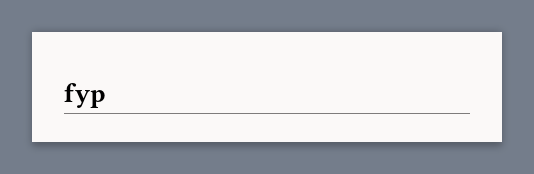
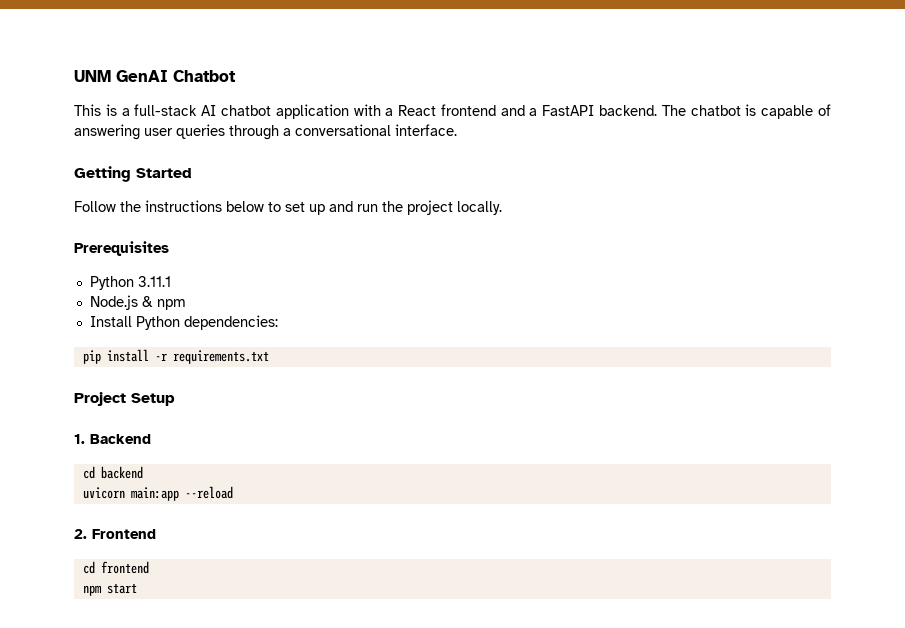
- fyp
+ UNM GenAI Chatbot
+ This is a full-stack AI chatbot application with a React frontend and a FastAPI backend. The chatbot is capable of answering user queries through a conversational interface.
+ Getting Started
+ Follow the instructions below to set up and run the project locally.
+ Prerequisites
+ Python 3.11.1
+ Node.js & npm
+ Install Python dependencies:
+ pip install -r requirements.txt
+ Project Setup
+ 1. Backend
+ cd backend
+ uvicorn main:app --reload
+ 2. Frontend
+ cd frontend
+ npm start

